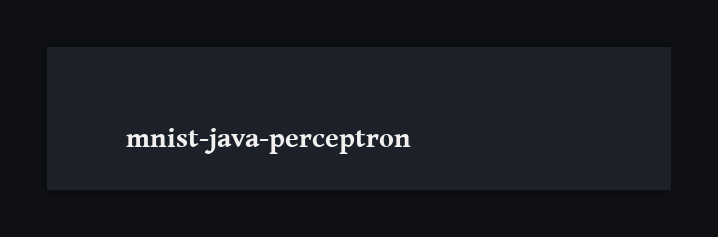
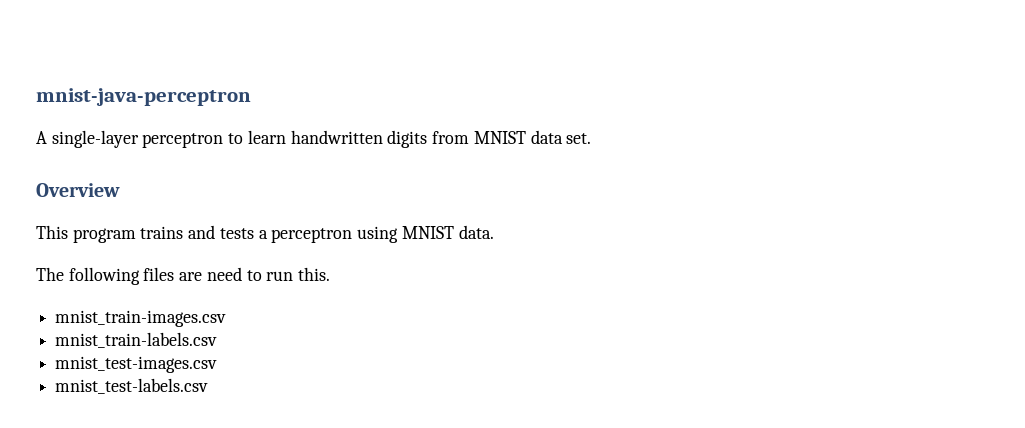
+ A single-layer perceptron to learn handwritten digits from MNIST data set.
+ Overview
+ This program trains and tests a perceptron using MNIST data.
+ The following files are need to run this.
+ mnist_train-images.csv
+ mnist_train-labels.csv
+ mnist_test-images.csv
+ mnist_test-labels.csv

